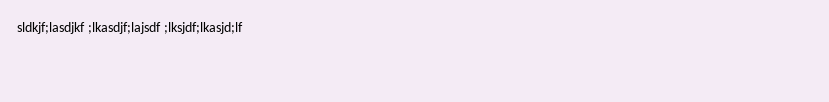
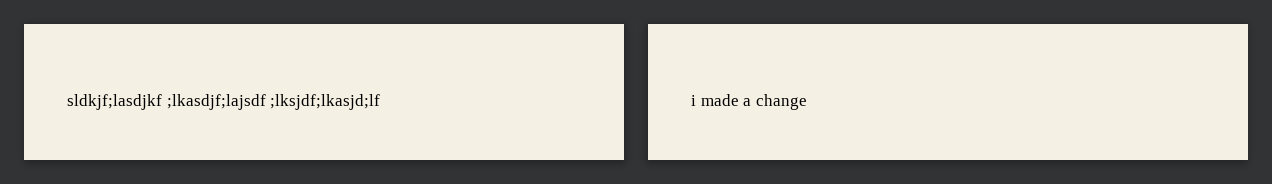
+ i made a change

